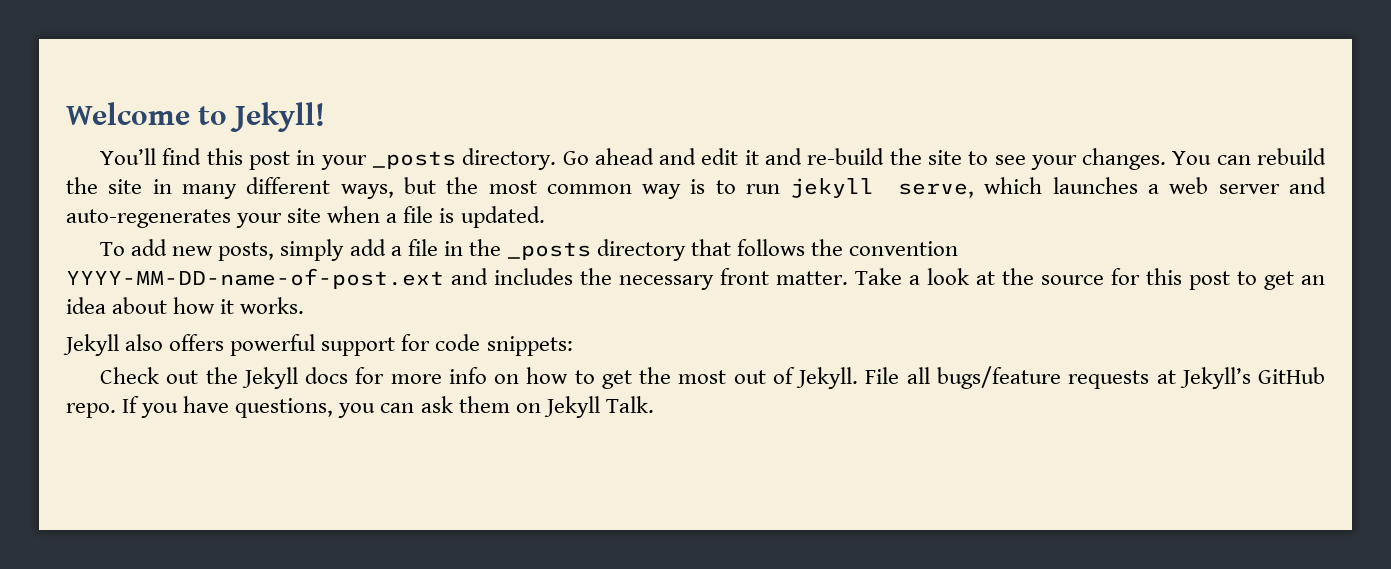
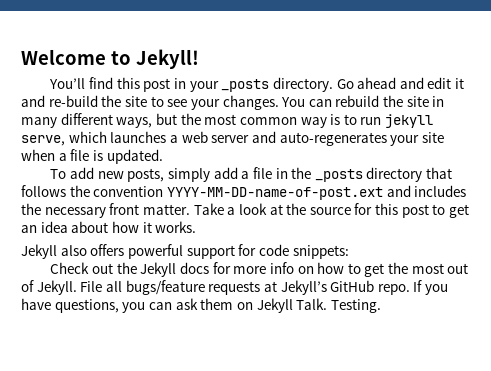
+ Testing.

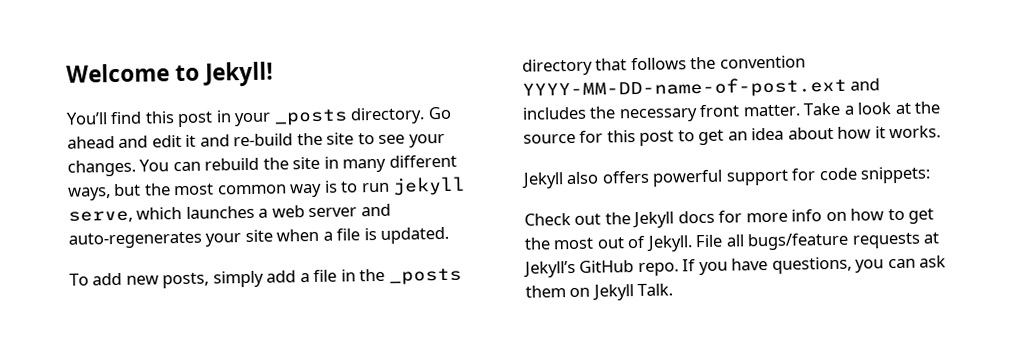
- Testing.

